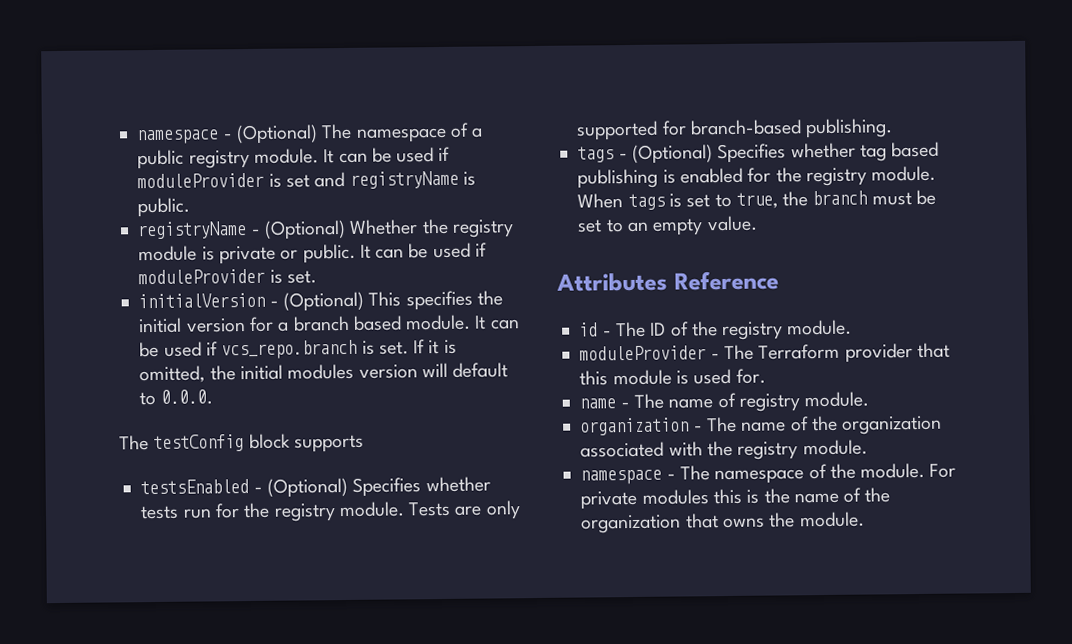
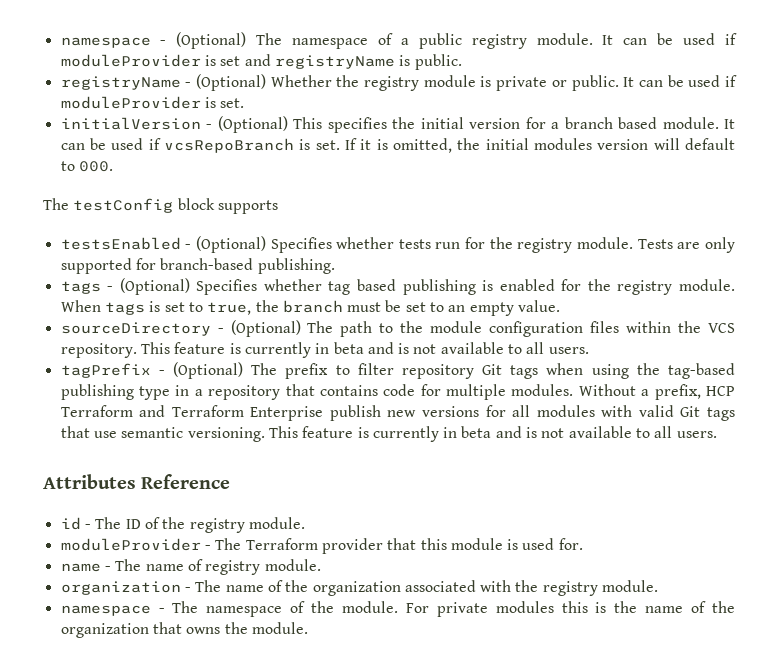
- It can be used if vcs_repo.branch is set.
+ It can be used if vcsRepoBranch is set.
- If it is omitted, the initial modules version will default to 0.0.0.
+ If it is omitted, the initial modules version will default to 000.
+ sourceDirectory - (Optional) The path to the module configuration files within the VCS repository. This feature is currently in beta and is not available to all users.
+ tagPrefix - (Optional) The prefix to filter repository Git tags when using the tag-based publishing type in a repository that contains code for multiple modules. Without a prefix, HCP Terraform and Terraform Enterprise publish new versions for all modules with valid Git tags that use semantic versioning. This feature is currently in beta and is not available to all users.

